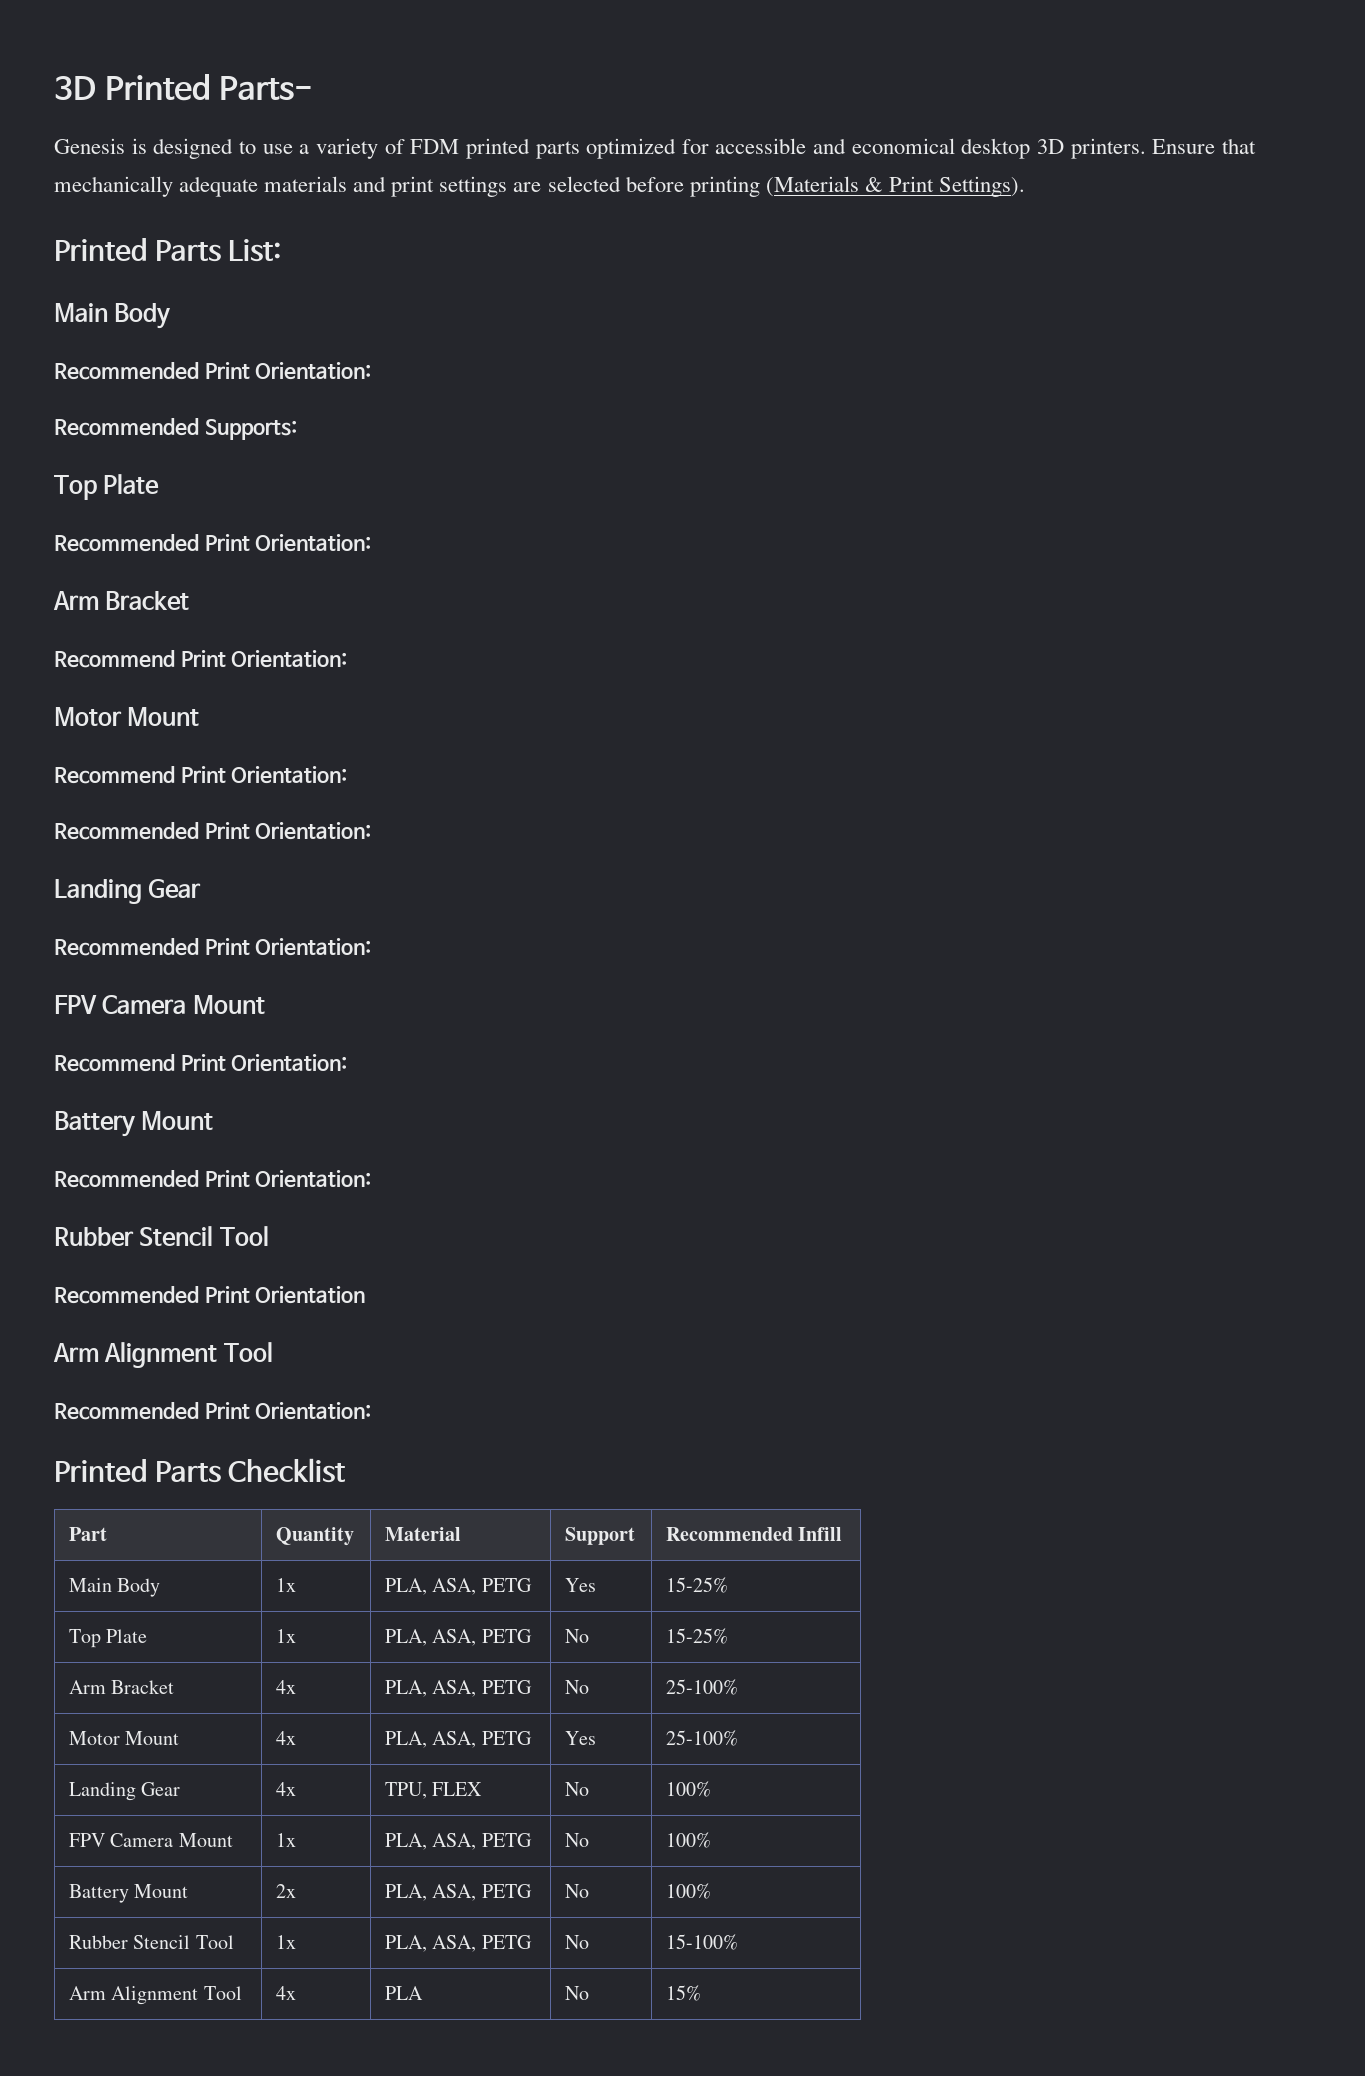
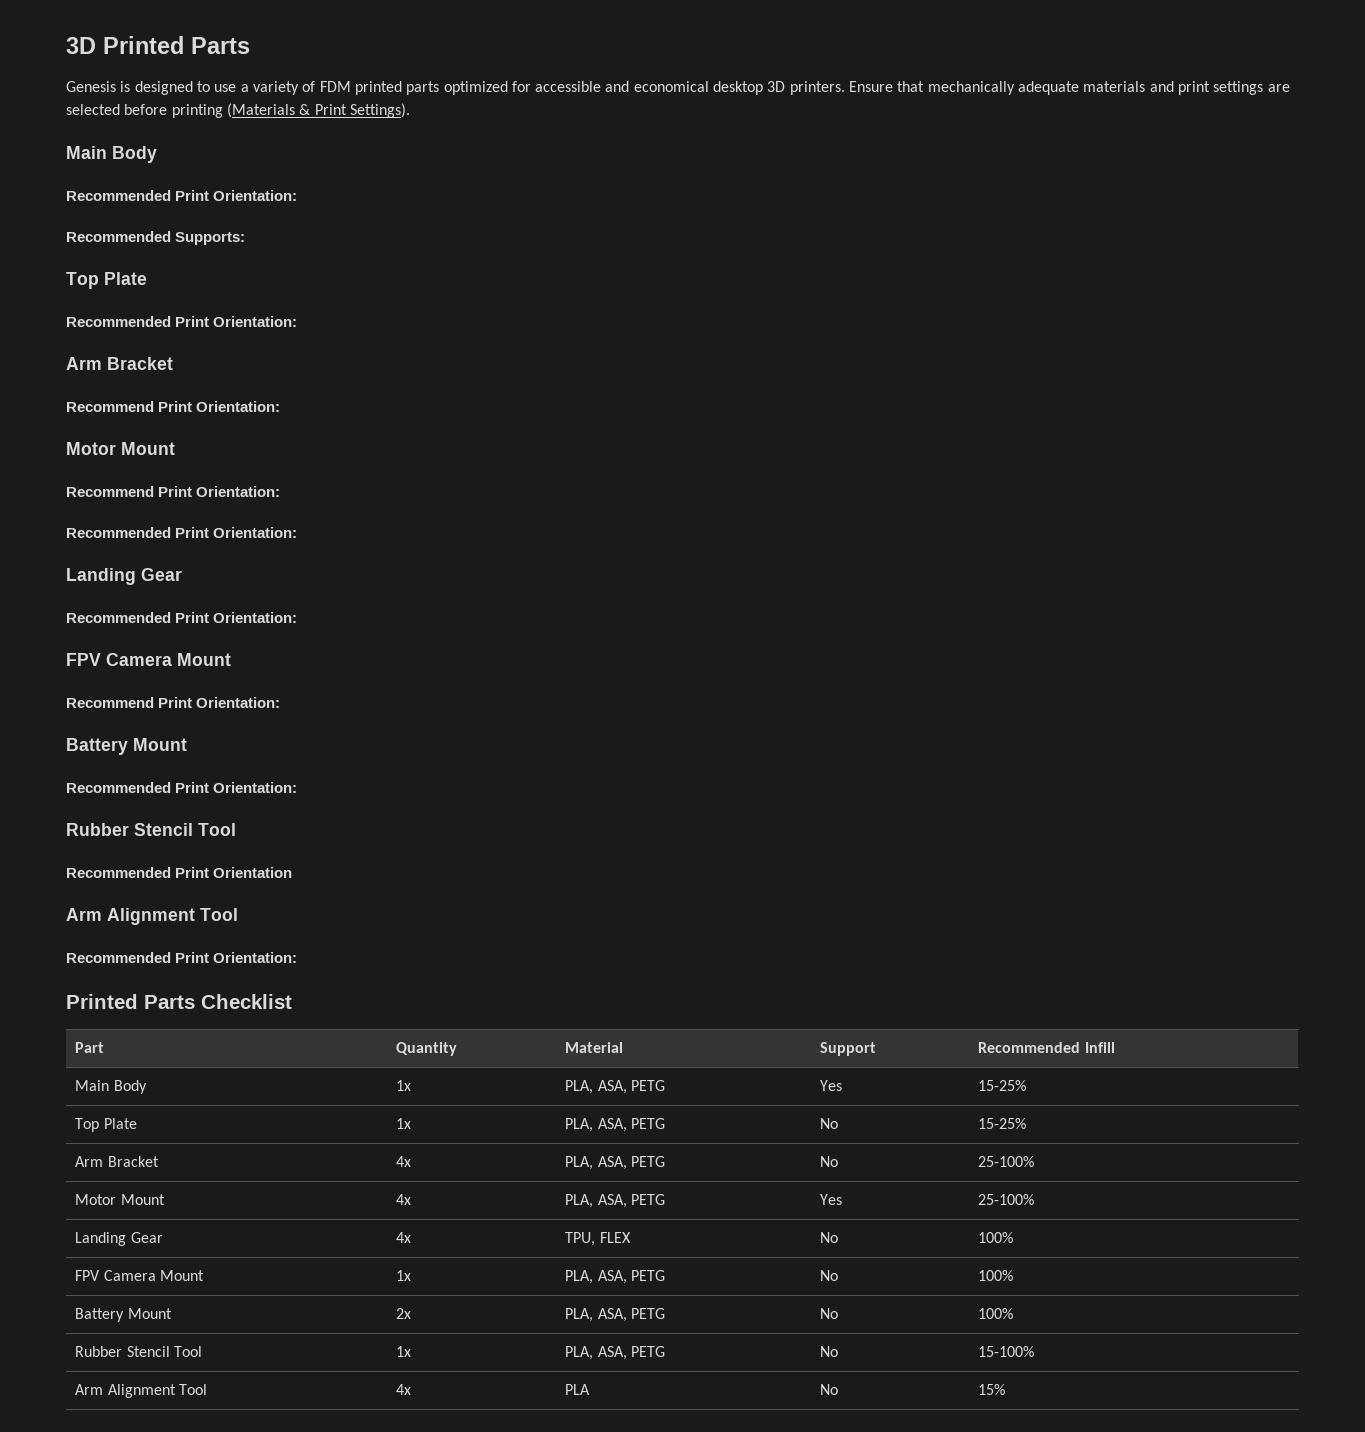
- 3D Printed Parts-
+ 3D Printed Parts
- Printed Parts List:

